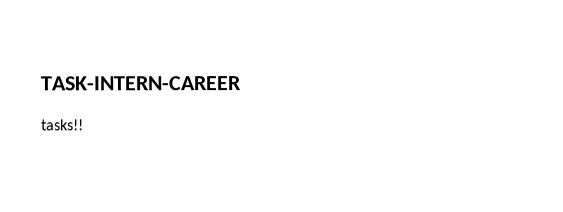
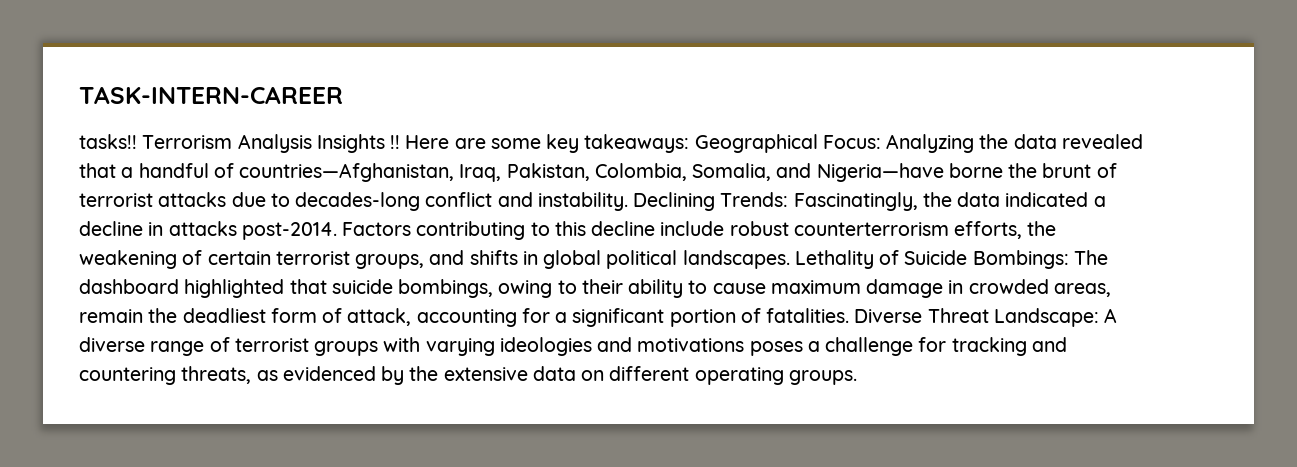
+ Terrorism Analysis Insights !! Here are some key takeaways: Geographical Focus: Analyzing the data revealed that a handful of countries—Afghanistan, Iraq, Pakistan, Colombia, Somalia, and Nigeria—have borne the brunt of terrorist attacks due to decades-long conflict and instability. Declining Trends: Fascinatingly, the data indicated a decline in attacks post-2014. Factors contributing to this decline include robust counterterrorism efforts, the weakening of certain terrorist groups, and shifts in global political landscapes. Lethality of Suicide Bombings: The dashboard highlighted that suicide bombings, owing to their ability to cause maximum damage in crowded areas, remain the deadliest form of attack, accounting for a significant portion of fatalities. Diverse Threat Landscape: A diverse range of terrorist groups with varying ideologies and motivations poses a challenge for tracking and countering threats, as evidenced by the extensive data on different operating groups.

